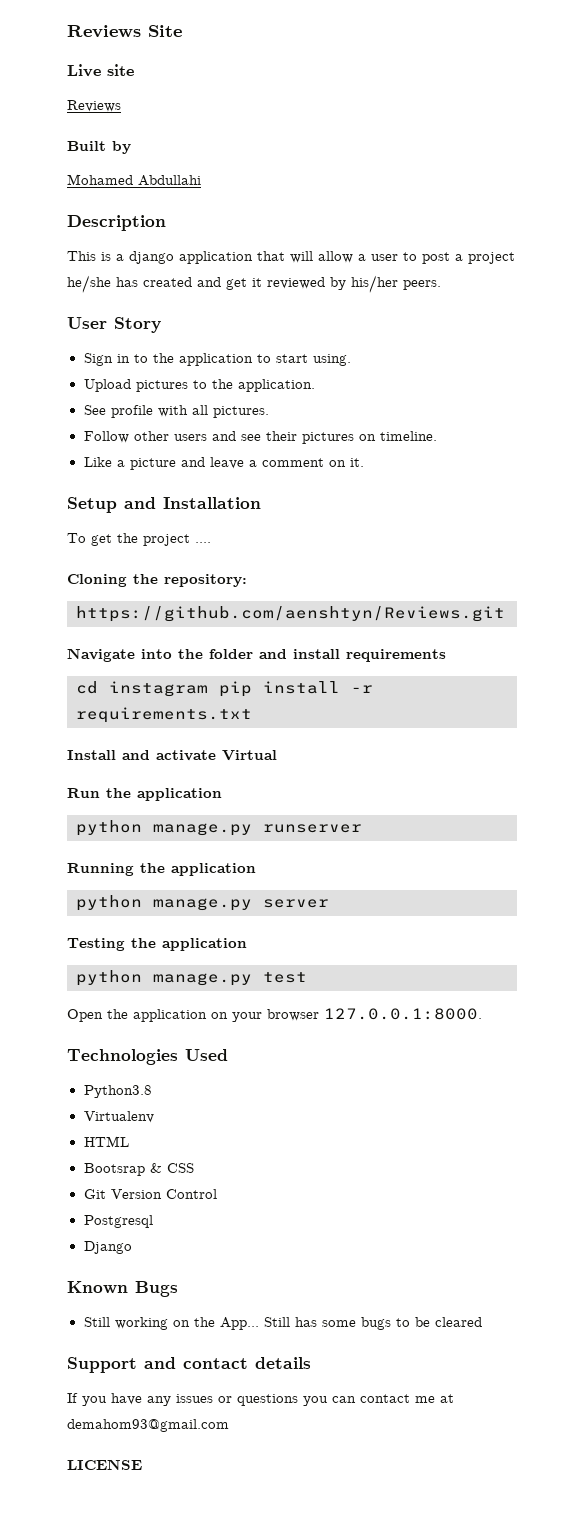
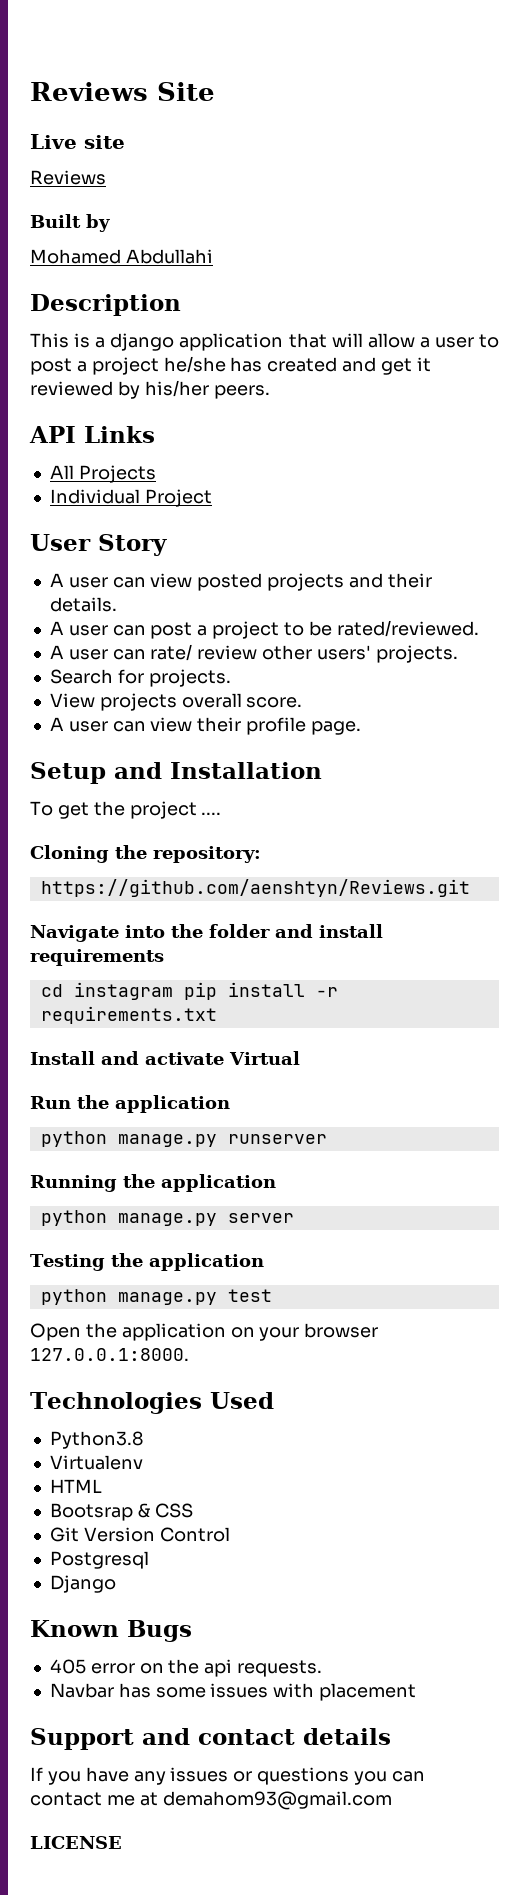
+ API Links
+ All Projects
+ Individual Project
  User Story
- Sign in to the application to start using.
- Upload pictures to the application.
- See profile with all pictures.
- Follow other users and see their pictures on timeline.
- Like a picture and leave a comment on it.
+ A user can view posted projects and their details.
+ A user can post a project to be rated/reviewed.
+ A user can rate/ review other users' projects.
+ Search for projects.
+ View projects overall score.
+ A user can view their profile page.
- Still working on the App... Still has some bugs to be cleared
+ 405 error on the api requests.
+ Navbar has some issues with placement

